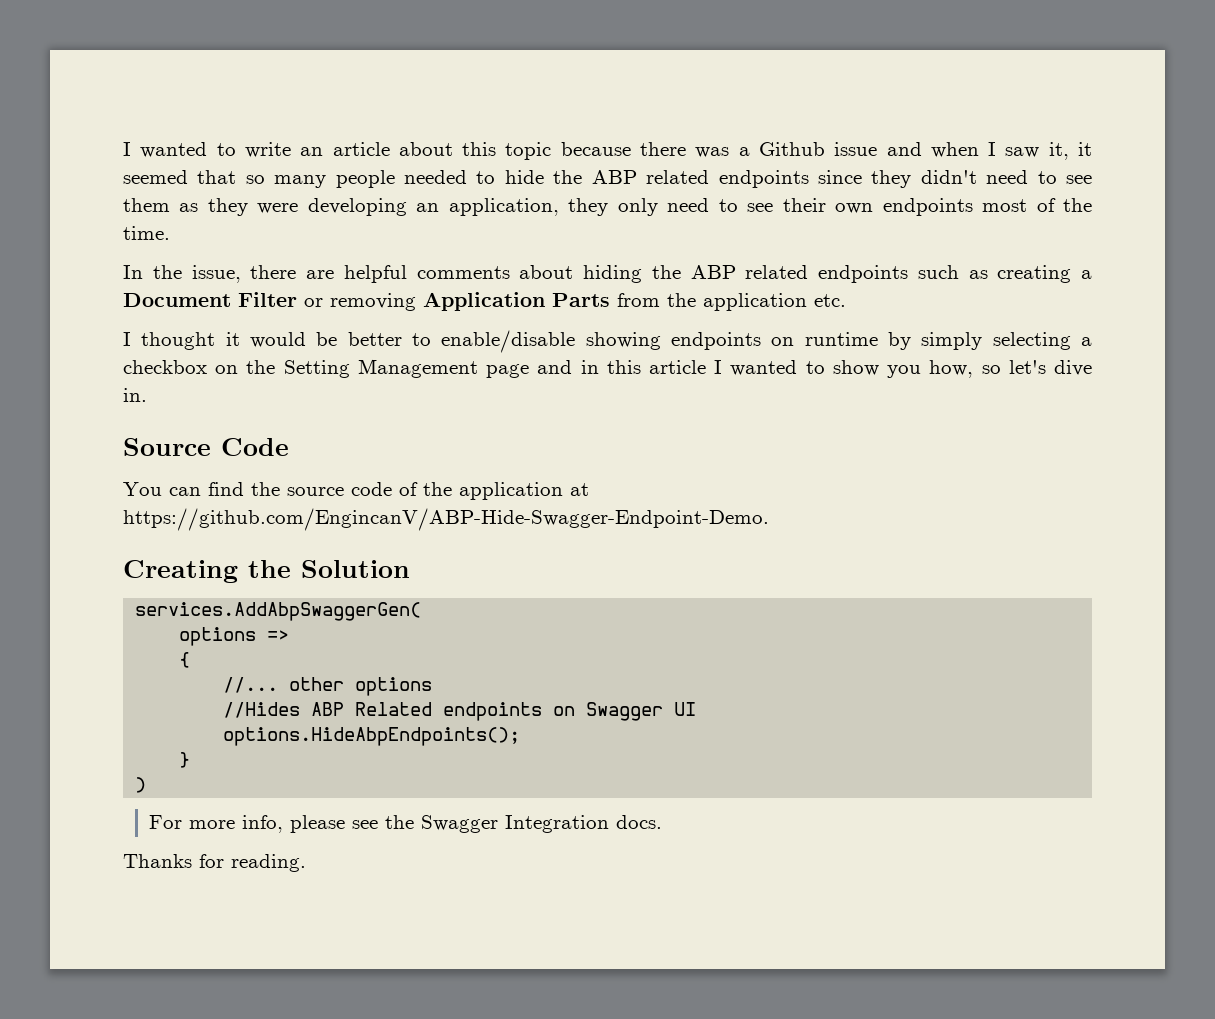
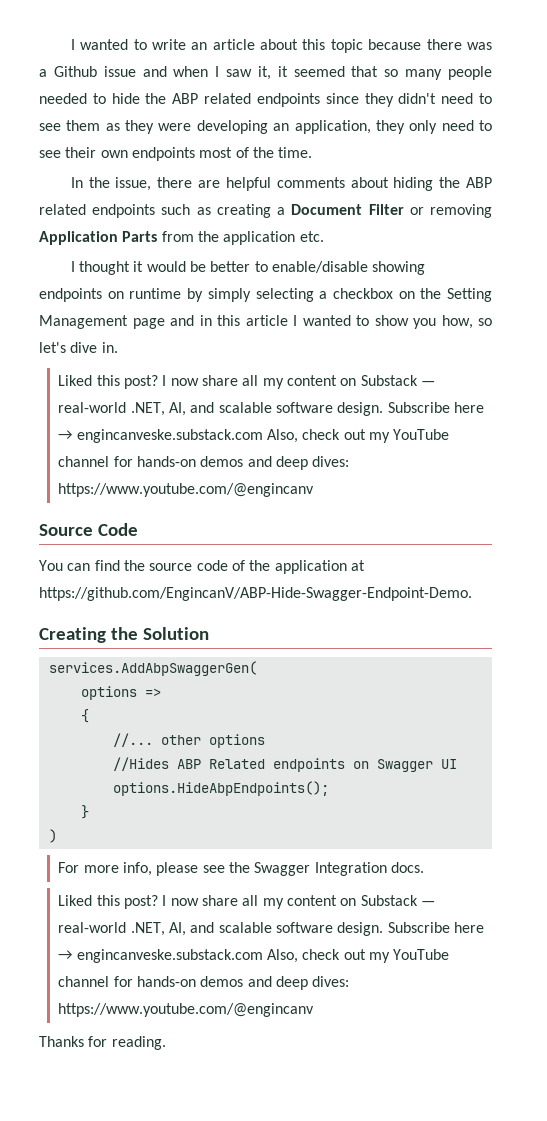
  I thought it would be better to enable/disable showing endpoints on runtime by simply selecting a checkbox on the Setting Management page and in this article I wanted to show you how, so let's dive in.
+ Liked this post? I now share all my content on Substack — real-world .NET, AI, and scalable software design. Subscribe here → engincanveske.substack.com Also, check out my YouTube channel for hands-on demos and deep dives: https://www.youtube.com/@engincanv
  For more info, please see the Swagger Integration docs.
+ Liked this post? I now share all my content on Substack — real-world .NET, AI, and scalable software design. Subscribe here → engincanveske.substack.com Also, check out my YouTube channel for hands-on demos and deep dives: https://www.youtube.com/@engincanv

